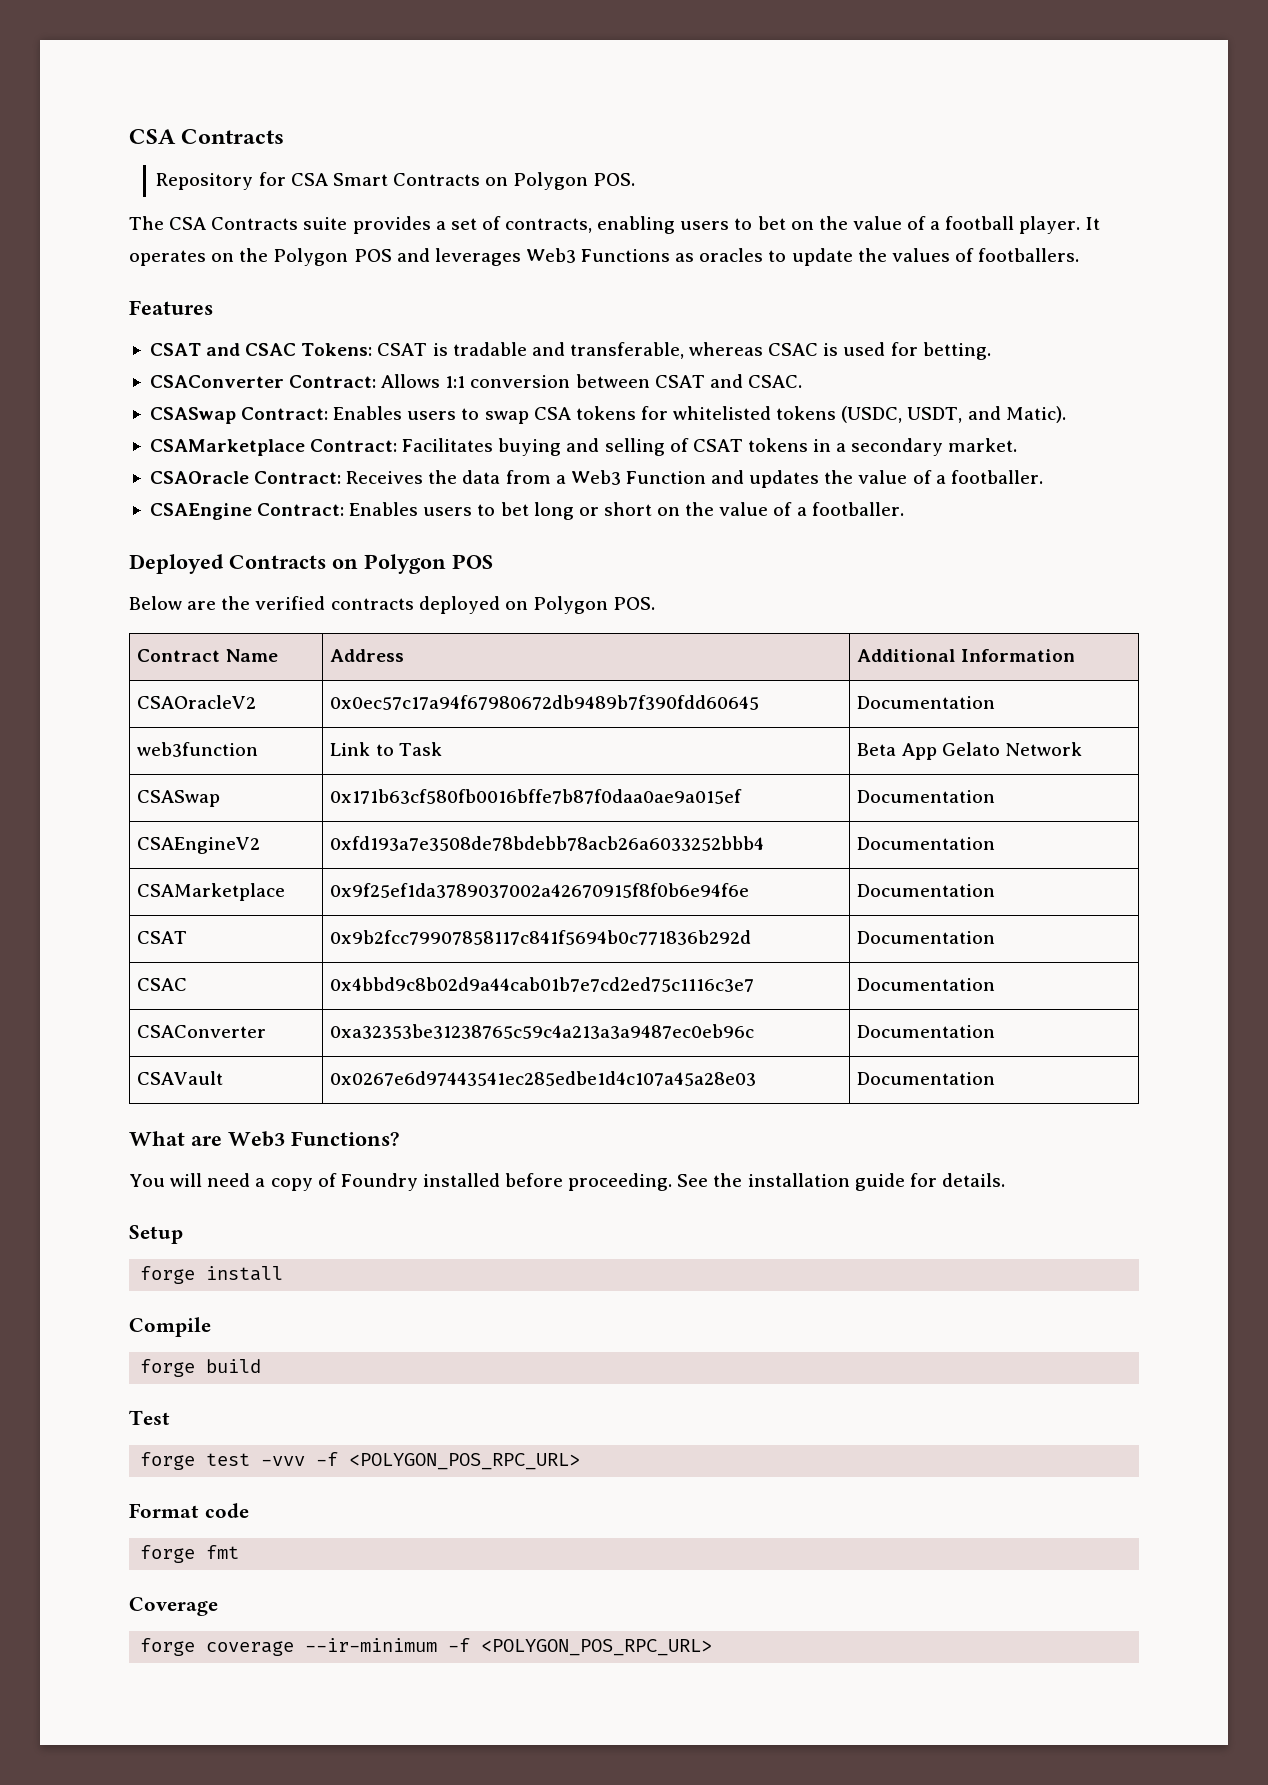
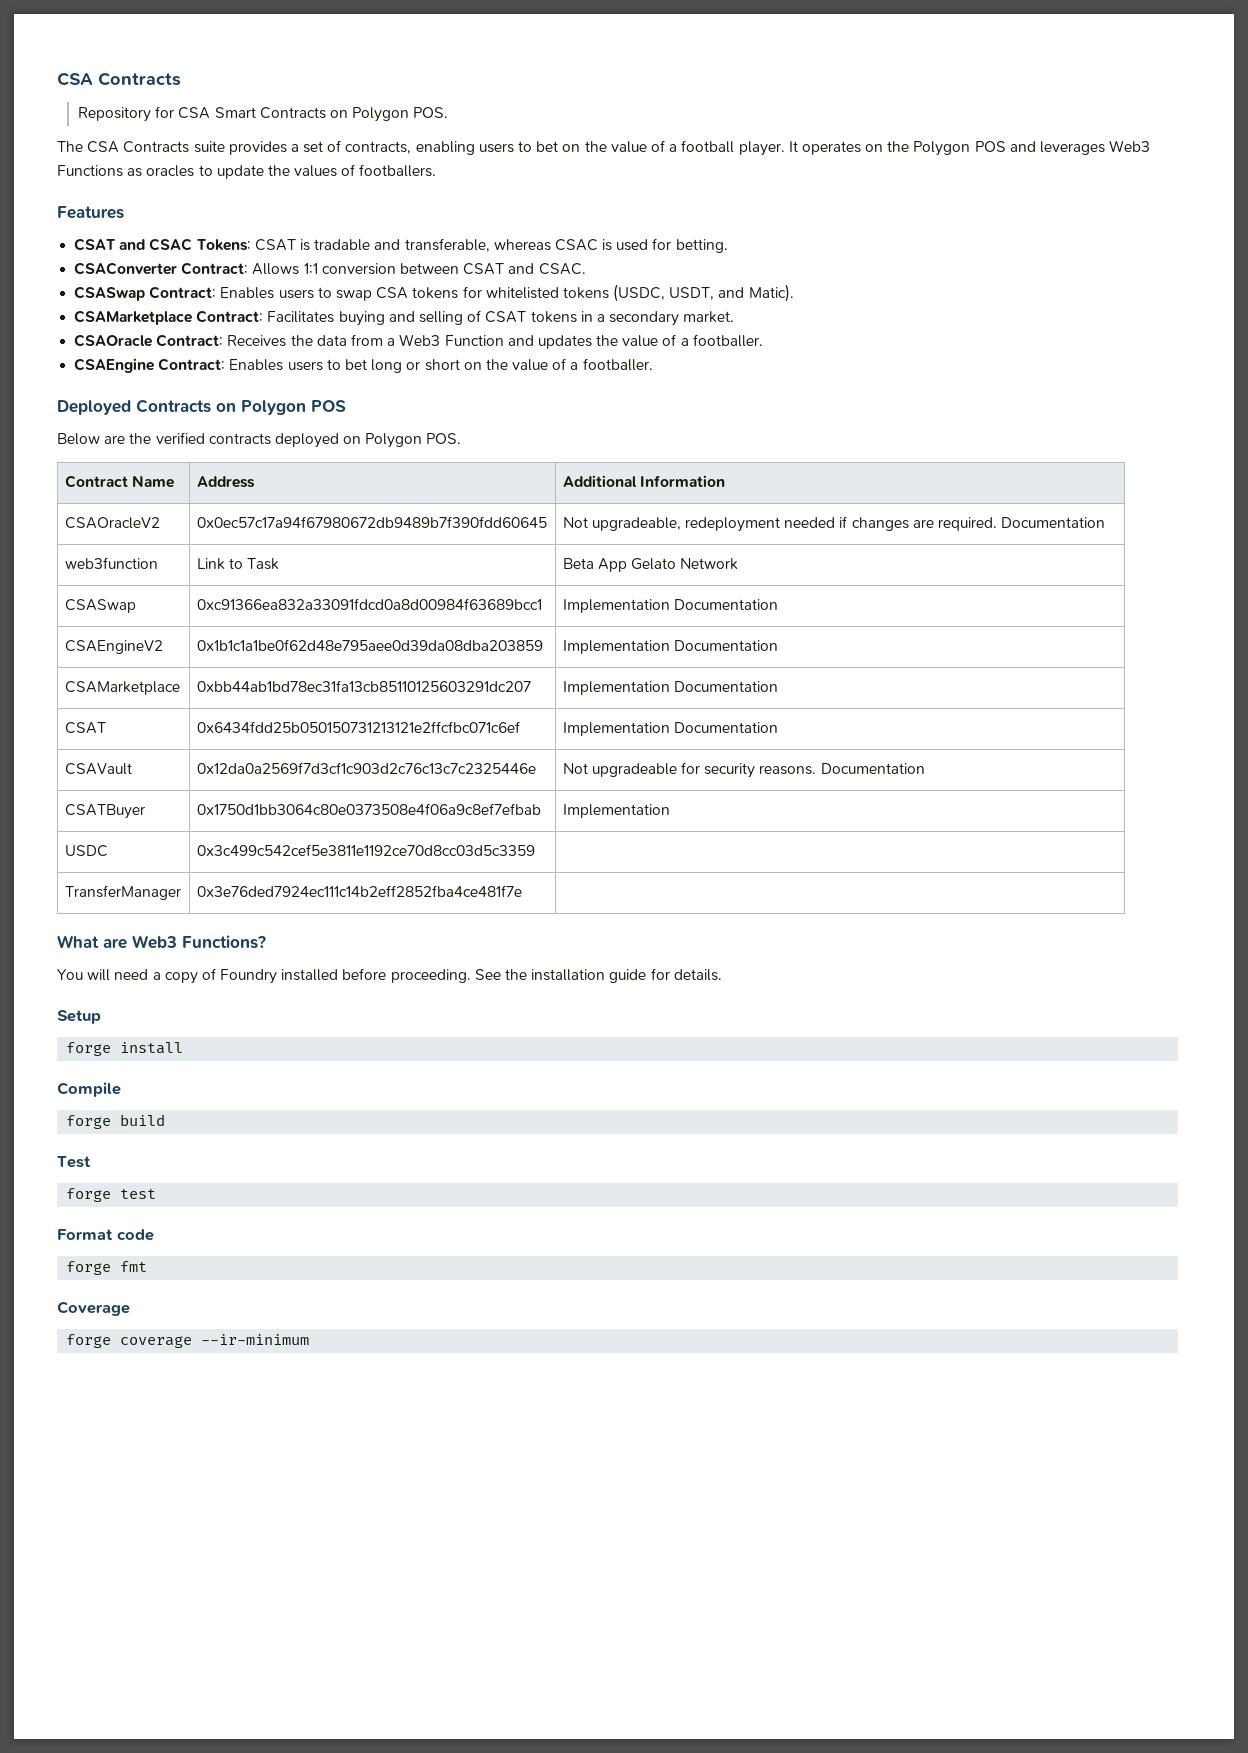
- CSAOracleV2 | 0x0ec57c17a94f67980672db9489b7f390fdd60645 | Documentation
+ CSAOracleV2 | 0x0ec57c17a94f67980672db9489b7f390fdd60645 | Not upgradeable, redeployment needed if changes are required. Documentation
- CSASwap | 0x171b63cf580fb0016bffe7b87f0daa0ae9a015ef | Documentation
+ CSASwap | 0xc91366ea832a33091fdcd0a8d00984f63689bcc1 | Implementation Documentation
- CSAEngineV2 | 0xfd193a7e3508de78bdebb78acb26a6033252bbb4 | Documentation
+ CSAEngineV2 | 0x1b1c1a1be0f62d48e795aee0d39da08dba203859 | Implementation Documentation
- CSAMarketplace | 0x9f25ef1da3789037002a42670915f8f0b6e94f6e | Documentation
+ CSAMarketplace | 0xbb44ab1bd78ec31fa13cb85110125603291dc207 | Implementation Documentation
- CSAT | 0x9b2fcc79907858117c841f5694b0c771836b292d | Documentation
- CSAC | 0x4bbd9c8b02d9a44cab01b7e7cd2ed75c1116c3e7 | Documentation
- CSAConverter | 0xa32353be31238765c59c4a213a3a9487ec0eb96c | Documentation
- CSAVault | 0x0267e6d97443541ec285edbe1d4c107a45a28e03 | Documentation
+ CSAT | 0x6434fdd25b050150731213121e2ffcfbc071c6ef | Implementation Documentation
+ CSAVault | 0x12da0a2569f7d3cf1c903d2c76c13c7c2325446e | Not upgradeable for security reasons. Documentation
+ CSATBuyer | 0x1750d1bb3064c80e0373508e4f06a9c8ef7efbab | Implementation
+ USDC | 0x3c499c542cef5e3811e1192ce70d8cc03d5c3359 |
+ TransferManager | 0x3e76ded7924ec111c14b2eff2852fba4ce481f7e |
- forge test -vvv -f <POLYGON_POS_RPC_URL>
+ forge test
- forge coverage --ir-minimum -f <POLYGON_POS_RPC_URL>
+ forge coverage --ir-minimum

